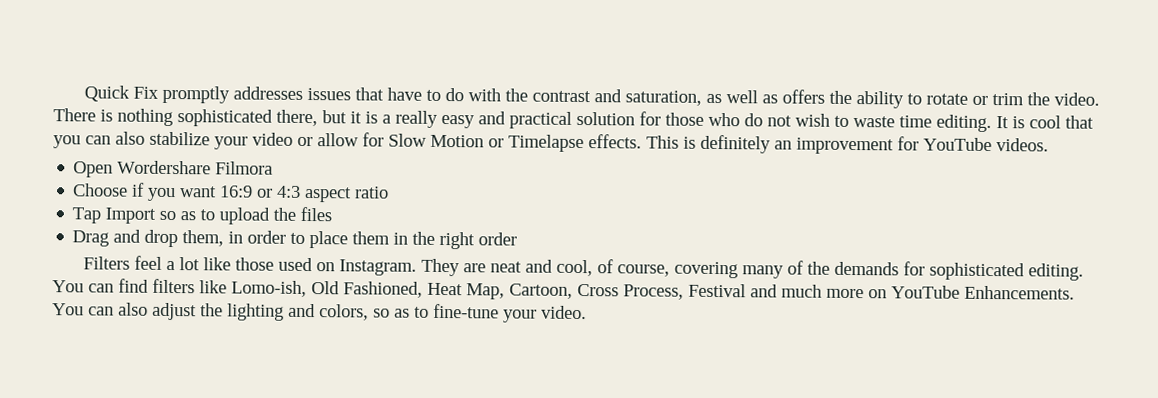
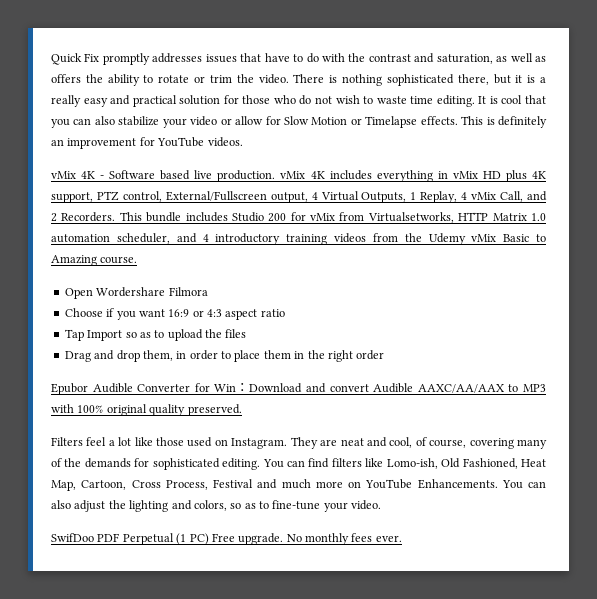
+ vMix 4K - Software based live production. vMix 4K includes everything in vMix HD plus 4K support, PTZ control, External/Fullscreen output, 4 Virtual Outputs, 1 Replay, 4 vMix Call, and 2 Recorders. This bundle includes Studio 200 for vMix from Virtualsetworks, HTTP Matrix 1.0 automation scheduler, and 4 introductory training videos from the Udemy vMix Basic to Amazing course.
+ Epubor Audible Converter for Win：Download and convert Audible AAXC/AA/AAX to MP3 with 100% original quality preserved.
+ SwifDoo PDF Perpetual (1 PC) Free upgrade. No monthly fees ever.

